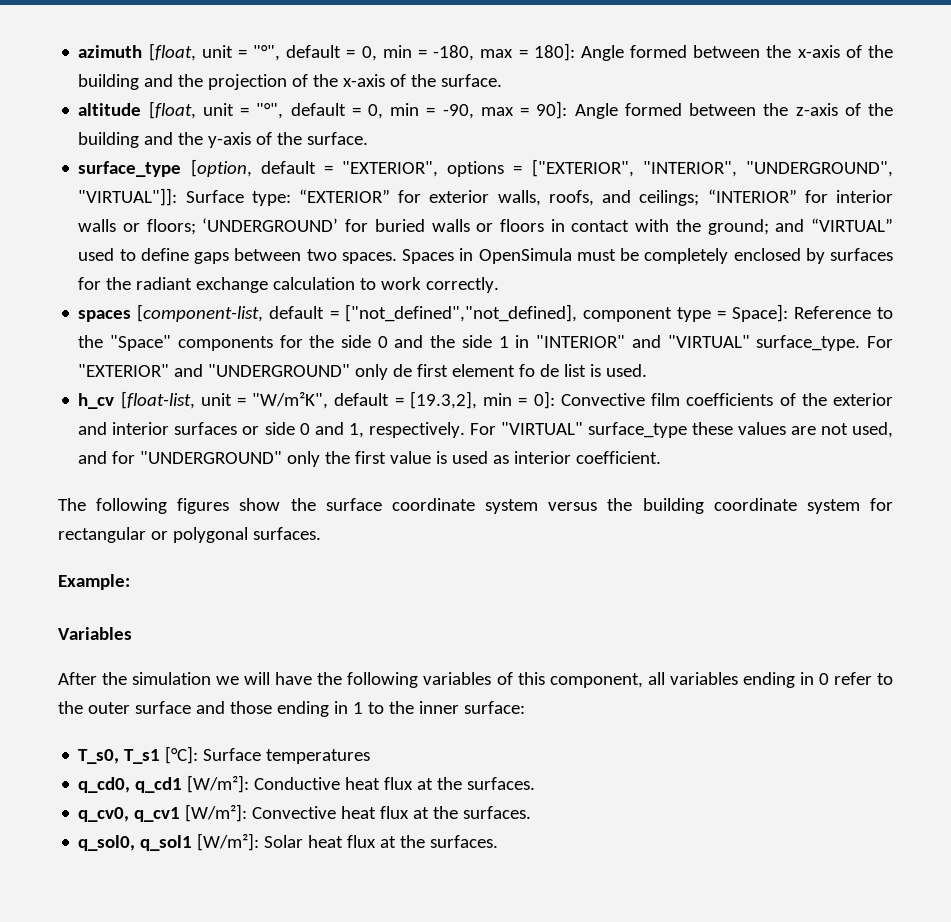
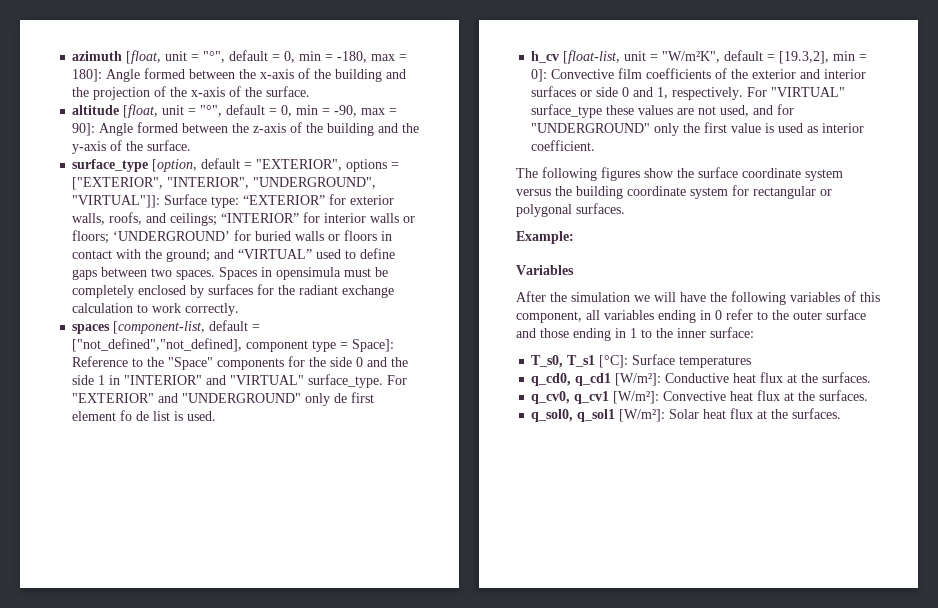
- Spaces in OpenSimula must be completely enclosed by surfaces for the radiant exchange calculation to work correctly.
+ Spaces in opensimula must be completely enclosed by surfaces for the radiant exchange calculation to work correctly.

